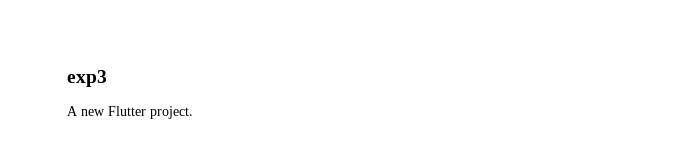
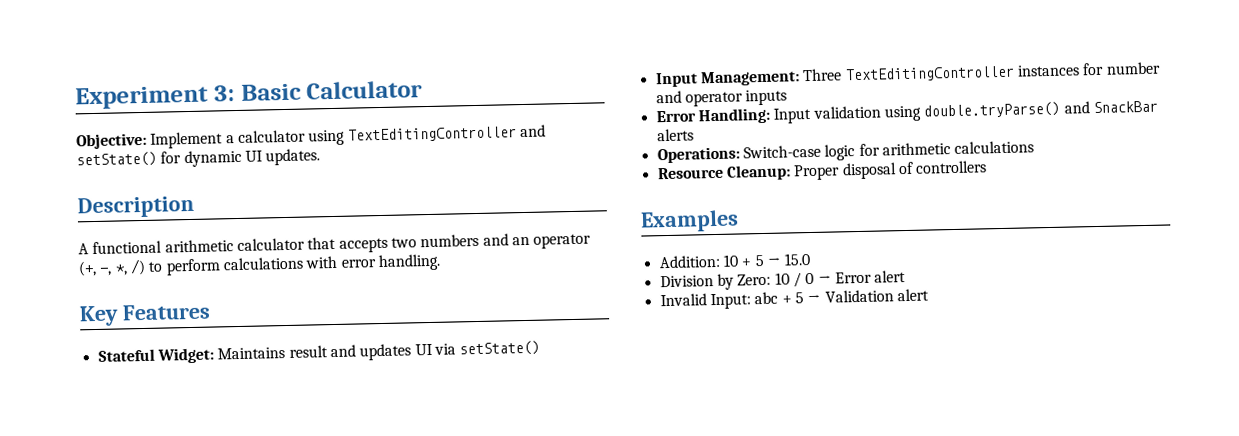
- exp3
- A new Flutter project.
+ Experiment 3: Basic Calculator
+ Objective: Implement a calculator using TextEditingController and setState() for dynamic UI updates.
+ Description
+ A functional arithmetic calculator that accepts two numbers and an operator (+, -, *, /) to perform calculations with error handling.
+ Key Features
+ Stateful Widget: Maintains result and updates UI via setState()
+ Input Management: Three TextEditingController instances for number and operator inputs
+ Error Handling: Input validation using double.tryParse() and SnackBar alerts
+ Operations: Switch-case logic for arithmetic calculations
+ Resource Cleanup: Proper disposal of controllers
+ Examples
+ Addition: 10 + 5 → 15.0
+ Division by Zero: 10 / 0 → Error alert
+ Invalid Input: abc + 5 → Validation alert

